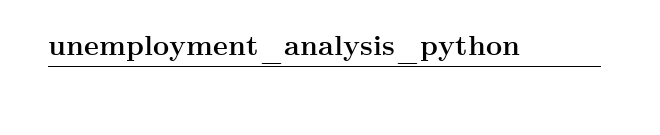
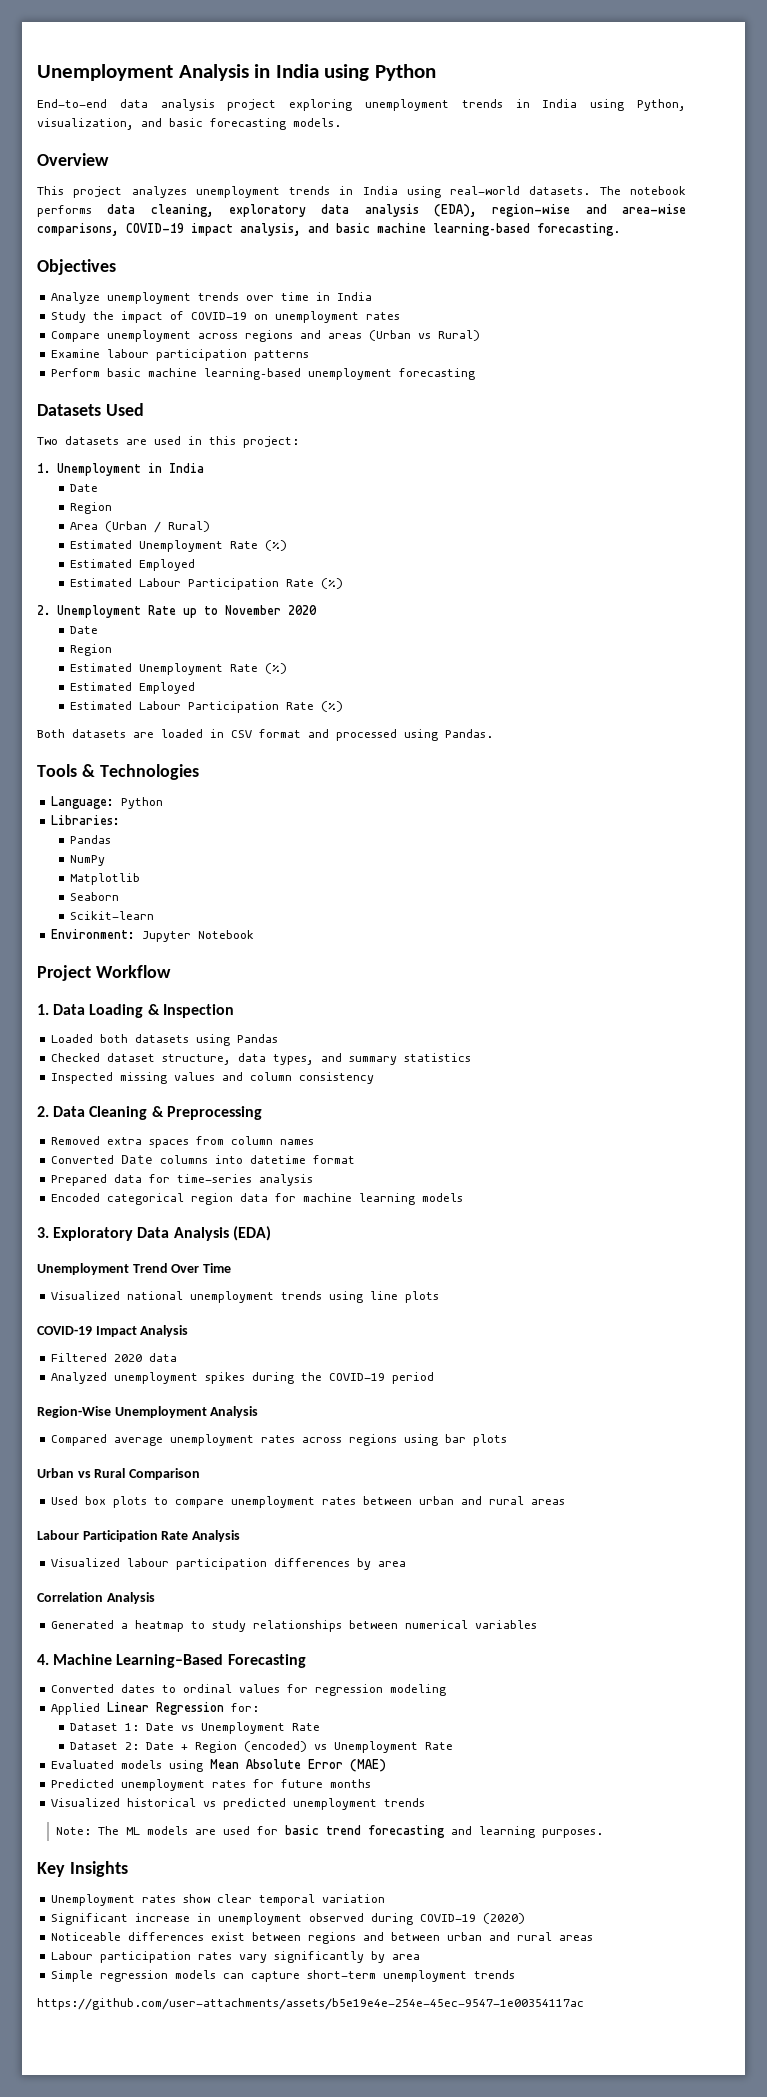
- unemployment_analysis_python
+ Unemployment Analysis in India using Python
+ End-to-end data analysis project exploring unemployment trends in India using Python, visualization, and basic forecasting models.
+ Overview
+ This project analyzes unemployment trends in India using real-world datasets. The notebook performs data cleaning, exploratory data analysis (EDA), region-wise and area-wise comparisons, COVID-19 impact analysis, and basic machine learning–based forecasting.
+ Objectives
+ Analyze unemployment trends over time in India
+ Study the impact of COVID-19 on unemployment rates
+ Compare unemployment across regions and areas (Urban vs Rural)
+ Examine labour participation patterns
+ Perform basic machine learning–based unemployment forecasting
+ Datasets Used
+ Two datasets are used in this project:
+ 1. Unemployment in India
+ Date
+ Region
+ Area (Urban / Rural)
+ Estimated Unemployment Rate (%)
+ Estimated Employed
+ Estimated Labour Participation Rate (%)
+ 2. Unemployment Rate up to November 2020
+ Date
+ Region
+ Estimated Unemployment Rate (%)
+ Estimated Employed
+ Estimated Labour Participation Rate (%)
+ Both datasets are loaded in CSV format and processed using Pandas.
+ Tools & Technologies
+ Language: Python
+ Libraries:
+ Pandas
+ NumPy
+ Matplotlib
+ Seaborn
+ Scikit-learn
+ Environment: Jupyter Notebook
+ Project Workflow
+ 1. Data Loading & Inspection
+ Loaded both datasets using Pandas
+ Checked dataset structure, data types, and summary statistics
+ Inspected missing values and column consistency
+ 2. Data Cleaning & Preprocessing
+ Removed extra spaces from column names
+ Converted Date columns into datetime format
+ Prepared data for time-series analysis
+ Encoded categorical region data for machine learning models
+ 3. Exploratory Data Analysis (EDA)
+ Unemployment Trend Over Time
+ Visualized national unemployment trends using line plots
+ COVID-19 Impact Analysis
+ Filtered 2020 data
+ Analyzed unemployment spikes during the COVID-19 period
+ Region-Wise Unemployment Analysis
+ Compared average unemployment rates across regions using bar plots
+ Urban vs Rural Comparison
+ Used box plots to compare unemployment rates between urban and rural areas
+ Labour Participation Rate Analysis
+ Visualized labour participation differences by area
+ Correlation Analysis
+ Generated a heatmap to study relationships between numerical variables
+ 4. Machine Learning–Based Forecasting
+ Converted dates to ordinal values for regression modeling
+ Applied Linear Regression for:
+ Dataset 1: Date vs Unemployment Rate
+ Dataset 2: Date + Region (encoded) vs Unemployment Rate
+ Evaluated models using Mean Absolute Error (MAE)
+ Predicted unemployment rates for future months
+ Visualized historical vs predicted unemployment trends
+ Note: The ML models are used for basic trend forecasting and learning purposes.
+ Key Insights
+ Unemployment rates show clear temporal variation
+ Significant increase in unemployment observed during COVID-19 (2020)
+ Noticeable differences exist between regions and between urban and rural areas
+ Labour participation rates vary significantly by area
+ Simple regression models can capture short-term unemployment trends
+ https://github.com/user-attachments/assets/b5e19e4e-254e-45ec-9547-1e00354117ac

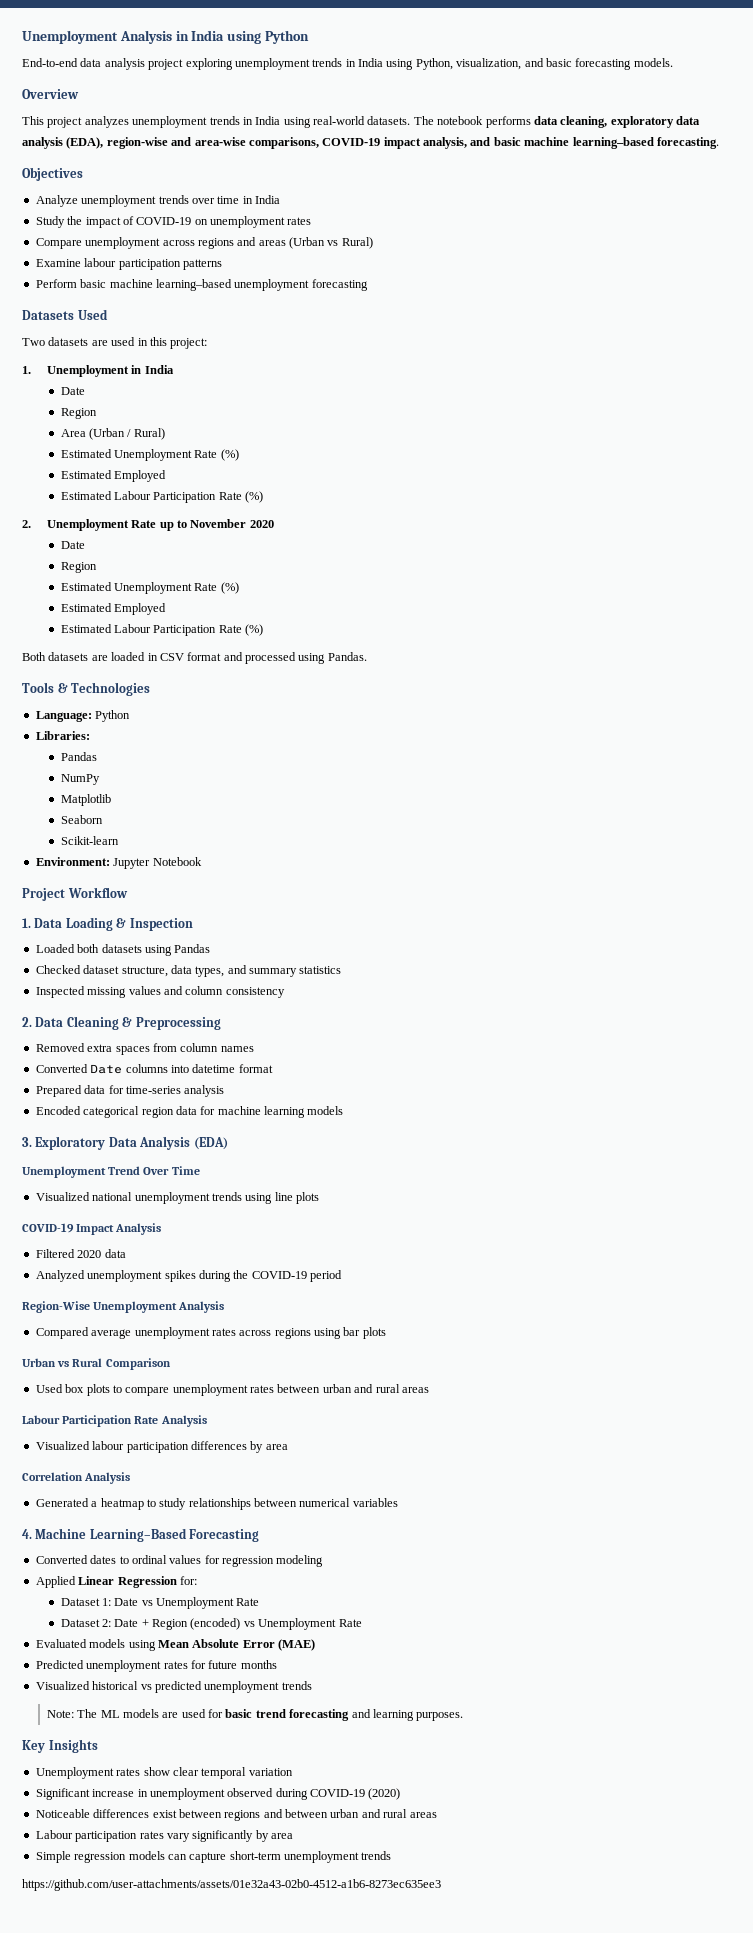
- https://github.com/user-attachments/assets/b5e19e4e-254e-45ec-9547-1e00354117ac
+ https://github.com/user-attachments/assets/01e32a43-02b0-4512-a1b6-8273ec635ee3

